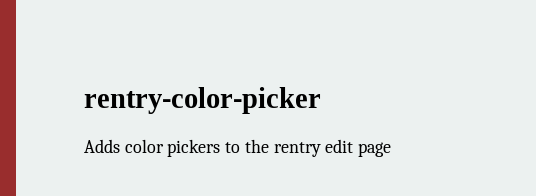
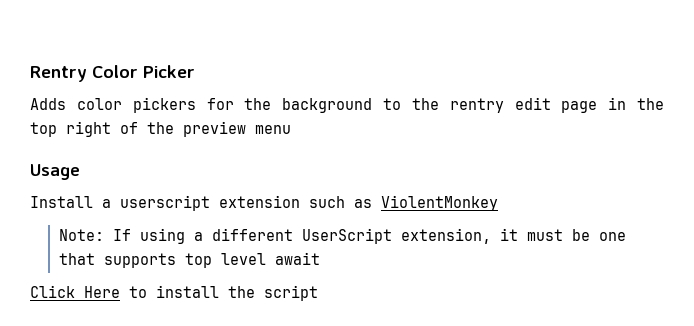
- rentry-color-picker
+ Rentry Color Picker
- Adds color pickers to the rentry edit page
+ Adds color pickers for the background to the rentry edit page in the top right of the preview menu
+ Usage
+ Install a userscript extension such as ViolentMonkey
+ Note: If using a different UserScript extension, it must be one that supports top level await
+ Click Here to install the script

